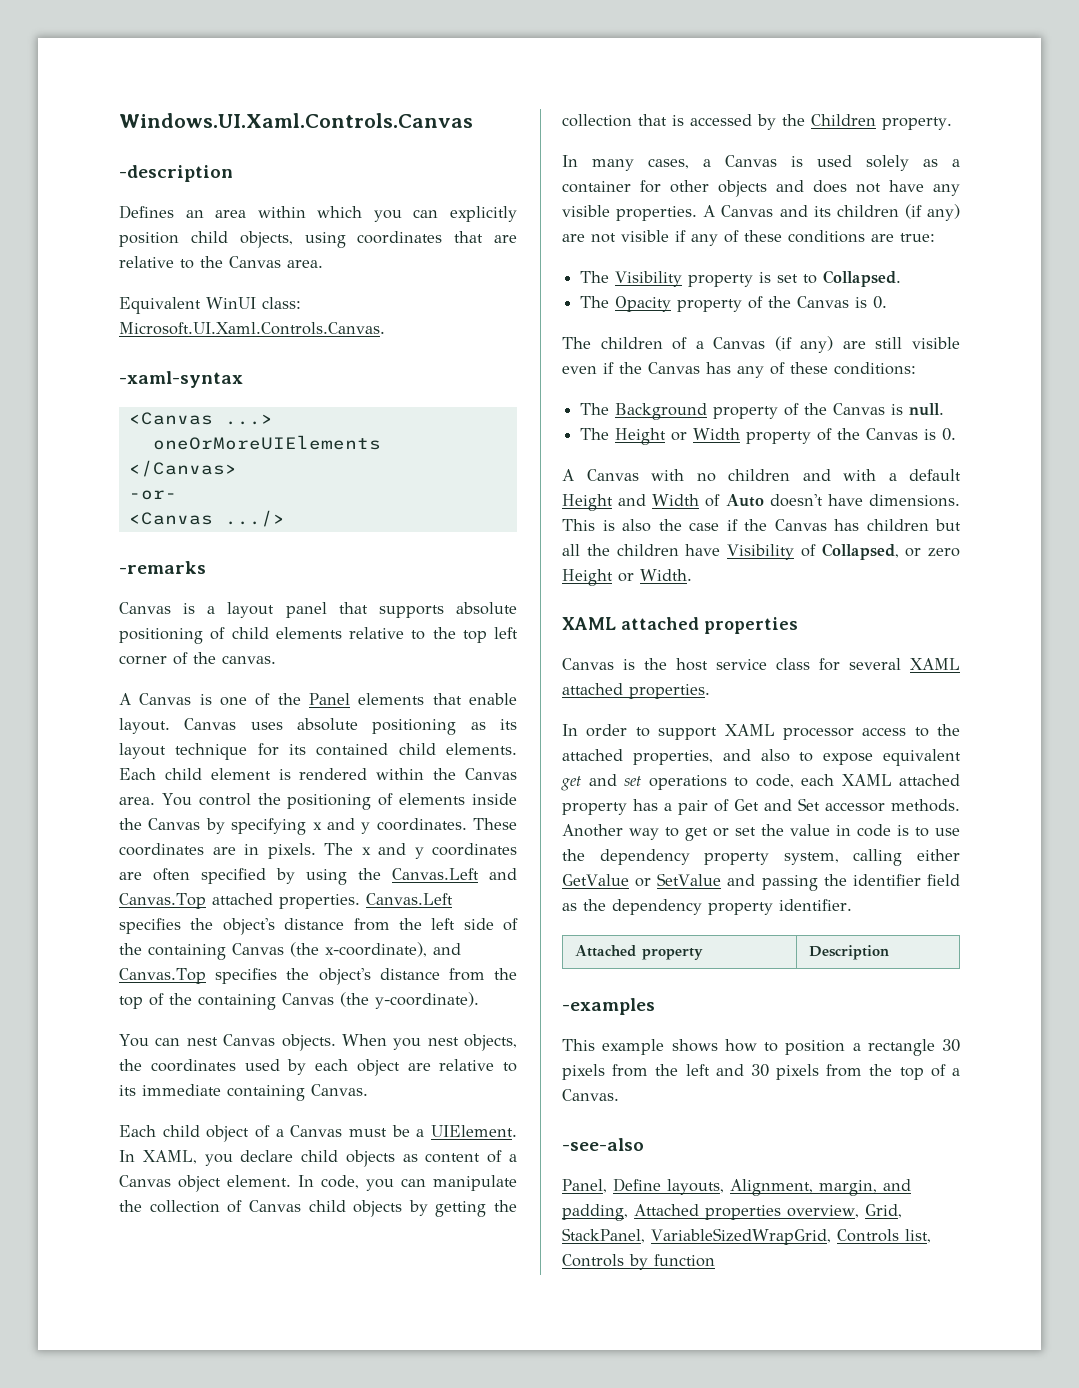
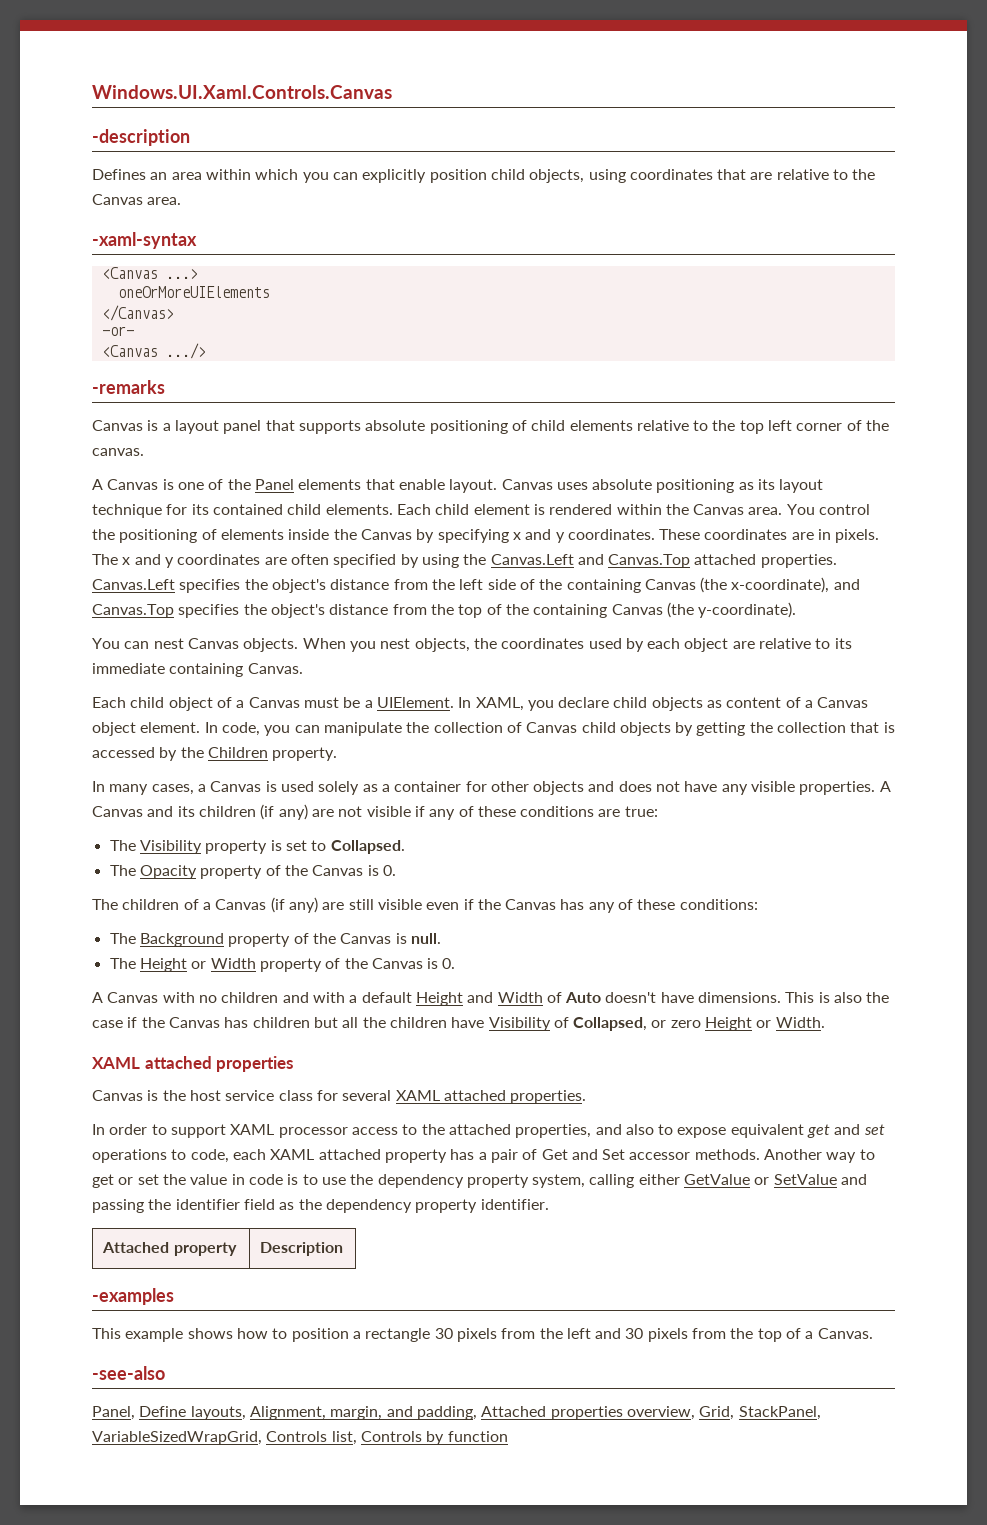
- Equivalent WinUI class: Microsoft.UI.Xaml.Controls.Canvas.

